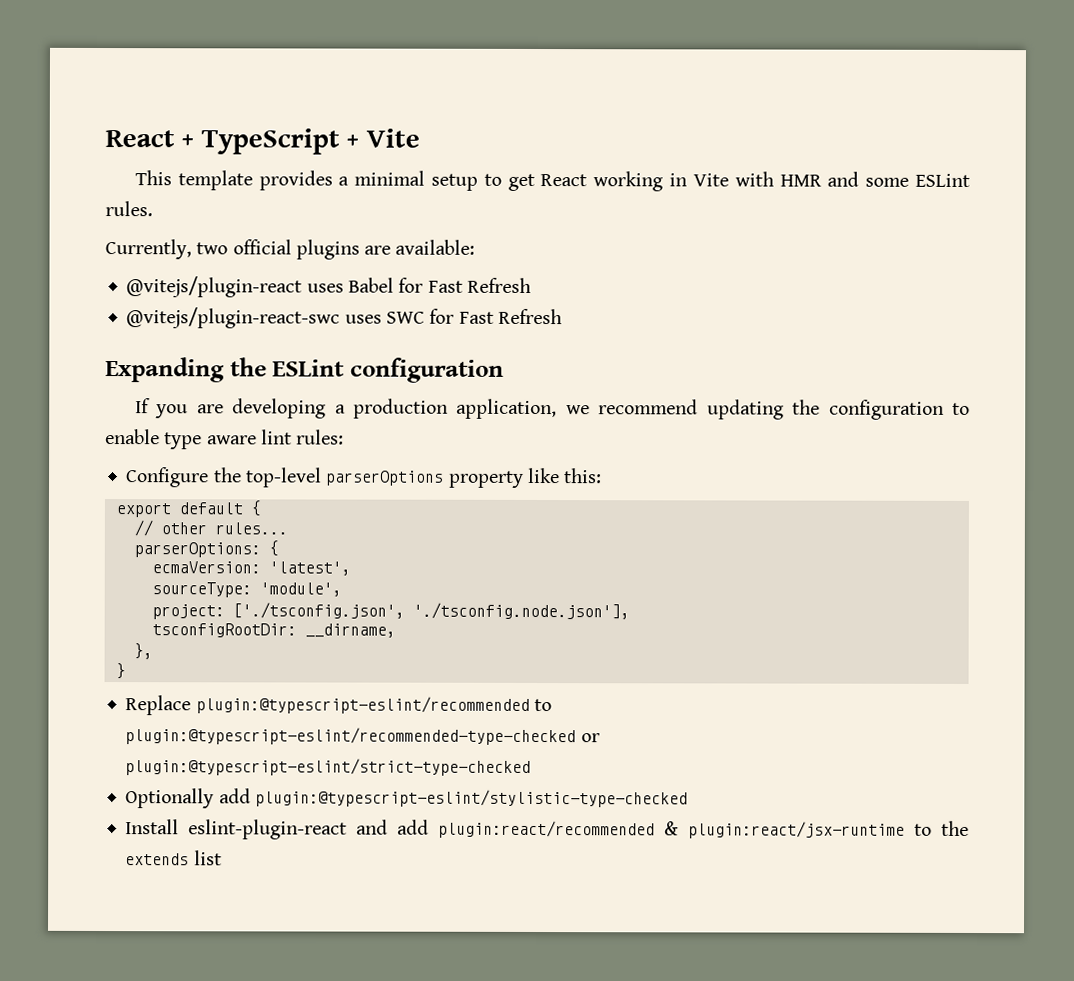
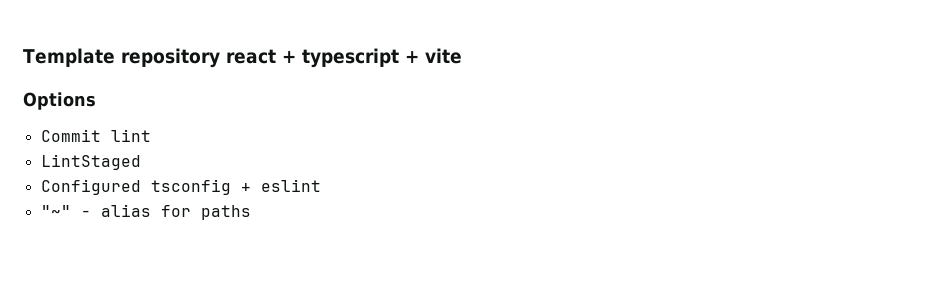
- React + TypeScript + Vite
- This template provides a minimal setup to get React working in Vite with HMR and some ESLint rules.
- Currently, two official plugins are available:
- @vitejs/plugin-react uses Babel for Fast Refresh
- @vitejs/plugin-react-swc uses SWC for Fast Refresh
- Expanding the ESLint configuration
- If you are developing a production application, we recommend updating the configuration to enable type aware lint rules:
- Configure the top-level parserOptions property like this:
- export default {
- // other rules...
- parserOptions: {
- ecmaVersion: 'latest',
- sourceType: 'module',
- project: ['./tsconfig.json', './tsconfig.node.json'],
- tsconfigRootDir: __dirname,
- },
- }
- Replace plugin:@typescript-eslint/recommended to plugin:@typescript-eslint/recommended-type-checked or plugin:@typescript-eslint/strict-type-checked
- Optionally add plugin:@typescript-eslint/stylistic-type-checked
- Install eslint-plugin-react and add plugin:react/recommended & plugin:react/jsx-runtime to the extends list
+ Template repository react + typescript + vite
+ Options
+ Commit lint
+ LintStaged
+ Configured tsconfig + eslint
+ "~" - alias for paths

